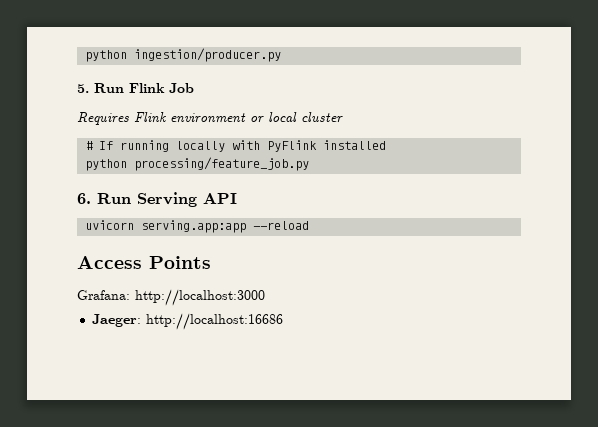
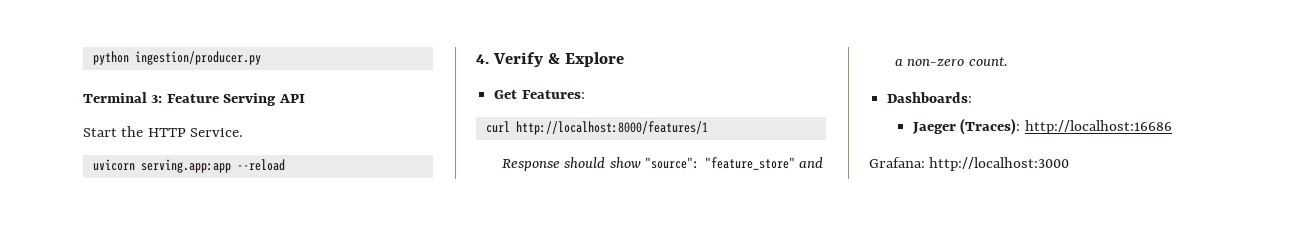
- 5. Run Flink Job
- Requires Flink environment or local cluster
- # If running locally with PyFlink installed
- python processing/feature_job.py
- 6. Run Serving API
+ Terminal 3: Feature Serving API
+ Start the HTTP Service.
  uvicorn serving.app:app --reload
- Access Points
+ 4. Verify & Explore
+ Get Features:
+ curl http://localhost:8000/features/1
+ Response should show "source": "feature_store" and a non-zero count.
+ Dashboards:
+ Jaeger (Traces): http://localhost:16686
- Jaeger: http://localhost:16686

